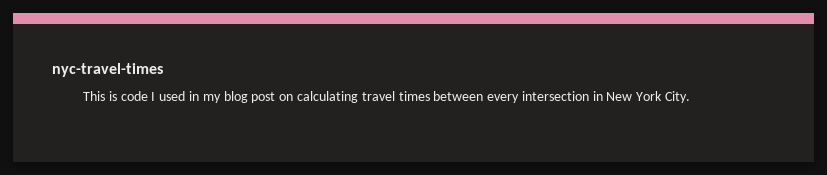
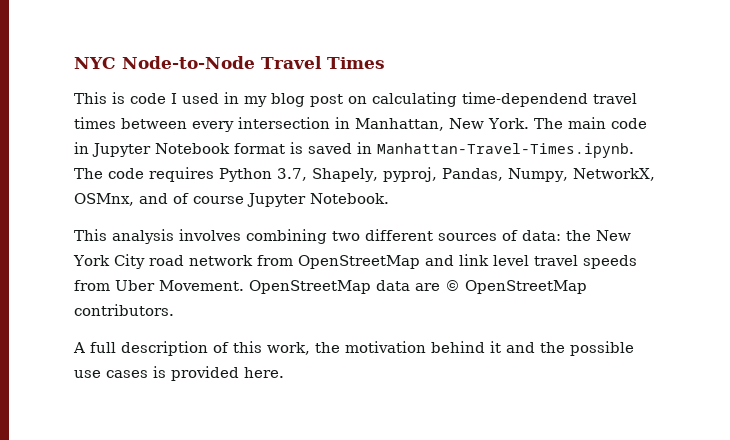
- nyc-travel-times
+ NYC Node-to-Node Travel Times
- This is code I used in my blog post on calculating travel times between every intersection in New York City.
+ This is code I used in my blog post on calculating time-dependend travel times between every intersection in Manhattan, New York. The main code in Jupyter Notebook format is saved in Manhattan-Travel-Times.ipynb. The code requires Python 3.7, Shapely, pyproj, Pandas, Numpy, NetworkX, OSMnx, and of course Jupyter Notebook.
+ This analysis involves combining two different sources of data: the New York City road network from OpenStreetMap and link level travel speeds from Uber Movement. OpenStreetMap data are © OpenStreetMap contributors.
+ A full description of this work, the motivation behind it and the possible use cases is provided here.

